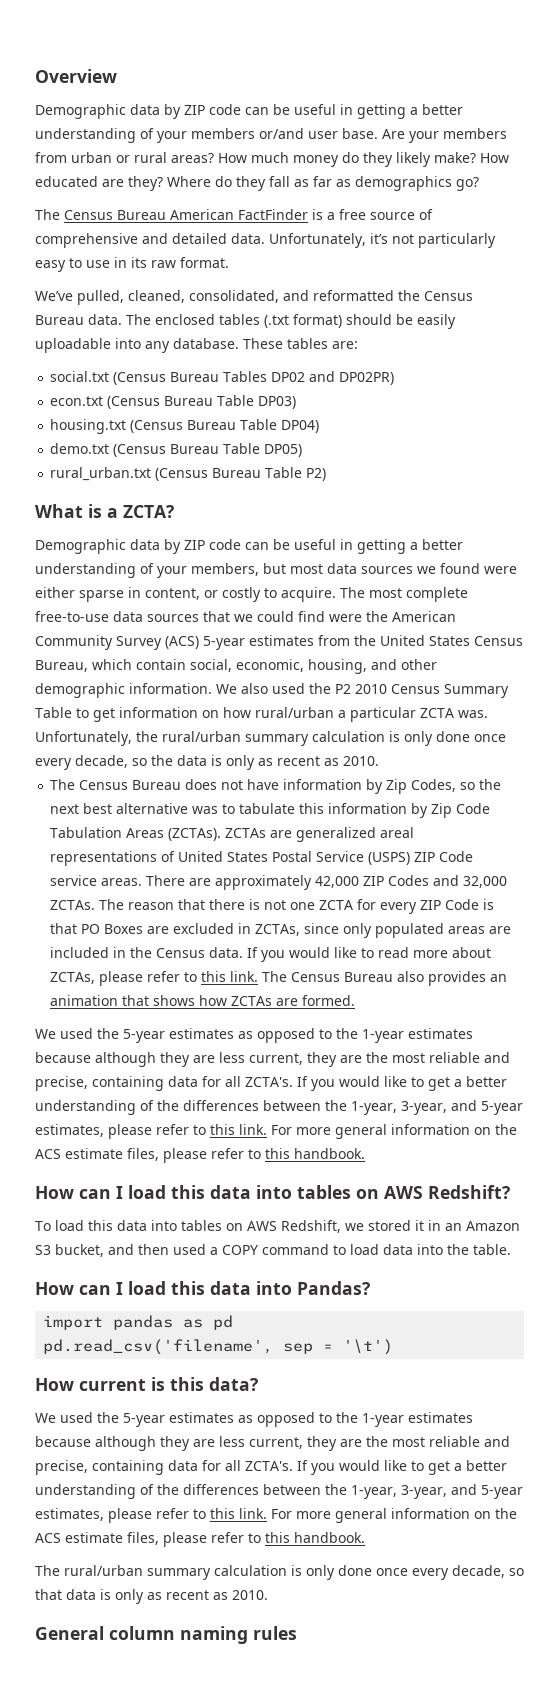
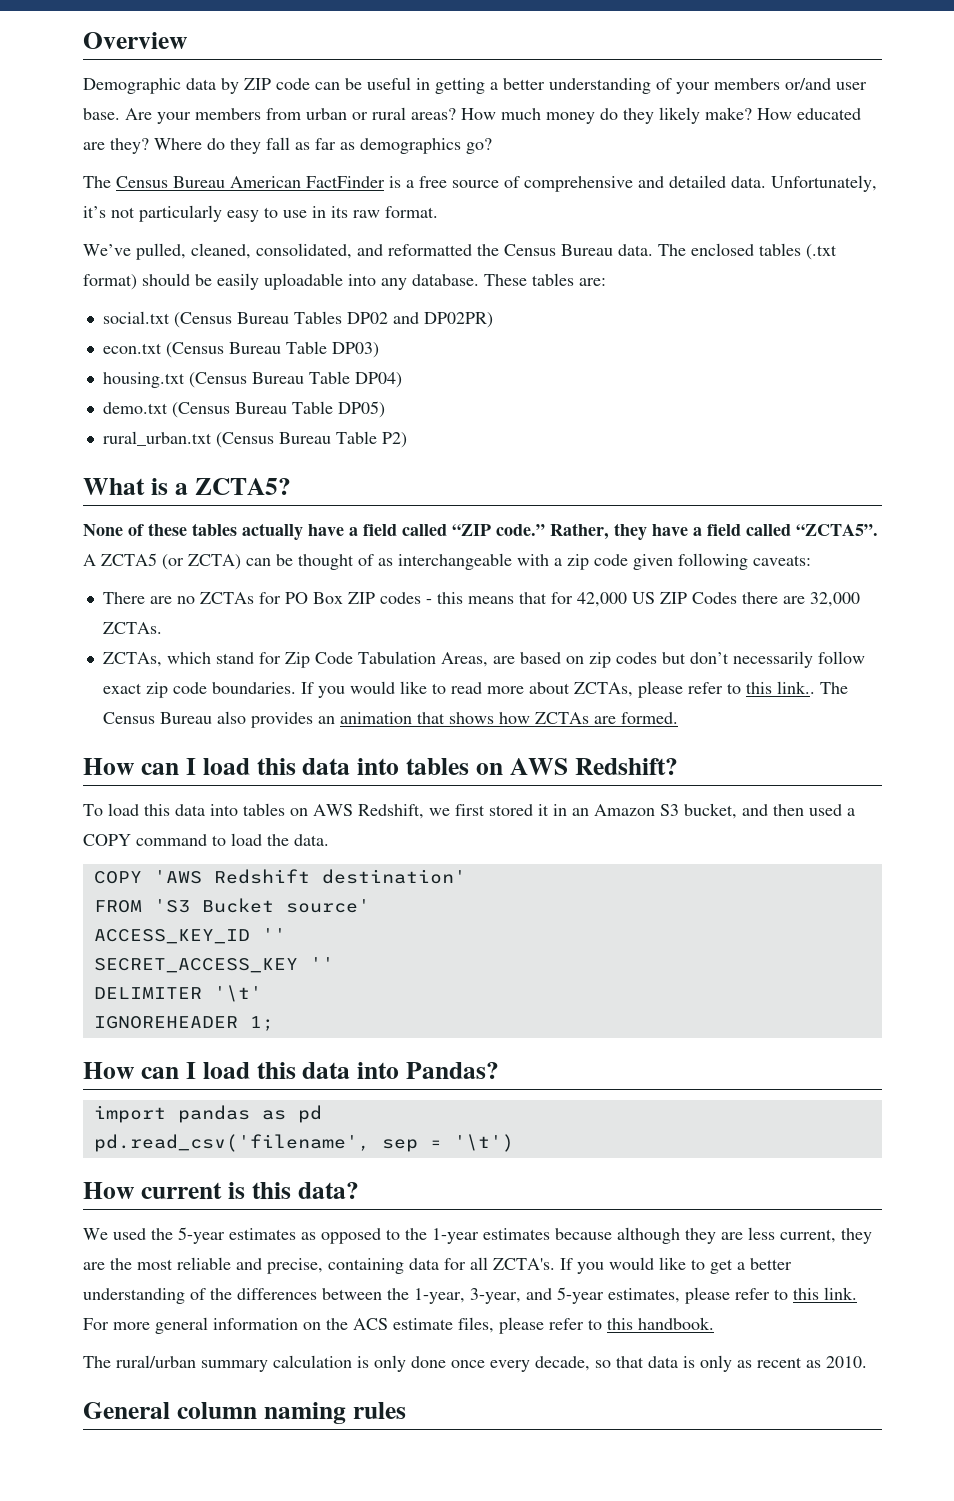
- What is a ZCTA?
- Demographic data by ZIP code can be useful in getting a better understanding of your members, but most data sources we found were either sparse in content, or costly to acquire. The most complete free-to-use data sources that we could find were the American Community Survey (ACS) 5-year estimates from the United States Census Bureau, which contain social, economic, housing, and other demographic information. We also used the P2 2010 Census Summary Table to get information on how rural/urban a particular ZCTA was. Unfortunately, the rural/urban summary calculation is only done once every decade, so the data is only as recent as 2010.
- The Census Bureau does not have information by Zip Codes, so the next best alternative was to tabulate this information by Zip Code Tabulation Areas (ZCTAs). ZCTAs are generalized areal representations of United States Postal Service (USPS) ZIP Code service areas. There are approximately 42,000 ZIP Codes and 32,000 ZCTAs. The reason that there is not one ZCTA for every ZIP Code is that PO Boxes are excluded in ZCTAs, since only populated areas are included in the Census data.
+ What is a ZCTA5?
+ None of these tables actually have a field called “ZIP code.” Rather, they have a field called “ZCTA5”. A ZCTA5 (or ZCTA) can be thought of as interchangeable with a zip code given following caveats:
+ There are no ZCTAs for PO Box ZIP codes - this means that for 42,000 US ZIP Codes there are 32,000 ZCTAs.
+ ZCTAs, which stand for Zip Code Tabulation Areas, are based on zip codes but don’t necessarily follow exact zip code boundaries.
- If you would like to read more about ZCTAs, please refer to this link.
+ If you would like to read more about ZCTAs, please refer to this link..
  The Census Bureau also provides an animation that shows how ZCTAs are formed.
- We used the 5-year estimates as opposed to the 1-year estimates because although they are less current, they are the most reliable and precise, containing data for all ZCTA's. If you would like to get a better understanding of the differences between the 1-year, 3-year, and 5-year estimates, please refer to this link. For more general information on the ACS estimate files, please refer to this handbook.
- To load this data into tables on AWS Redshift, we stored it in an Amazon S3 bucket, and then used a COPY command to load data into the table.
+ To load this data into tables on AWS Redshift, we first stored it in an Amazon S3 bucket, and then used a COPY command to load the data.
+ COPY 'AWS Redshift destination'
+ FROM 'S3 Bucket source'
+ ACCESS_KEY_ID ''
+ SECRET_ACCESS_KEY ''
+ DELIMITER '\t'
+ IGNOREHEADER 1;

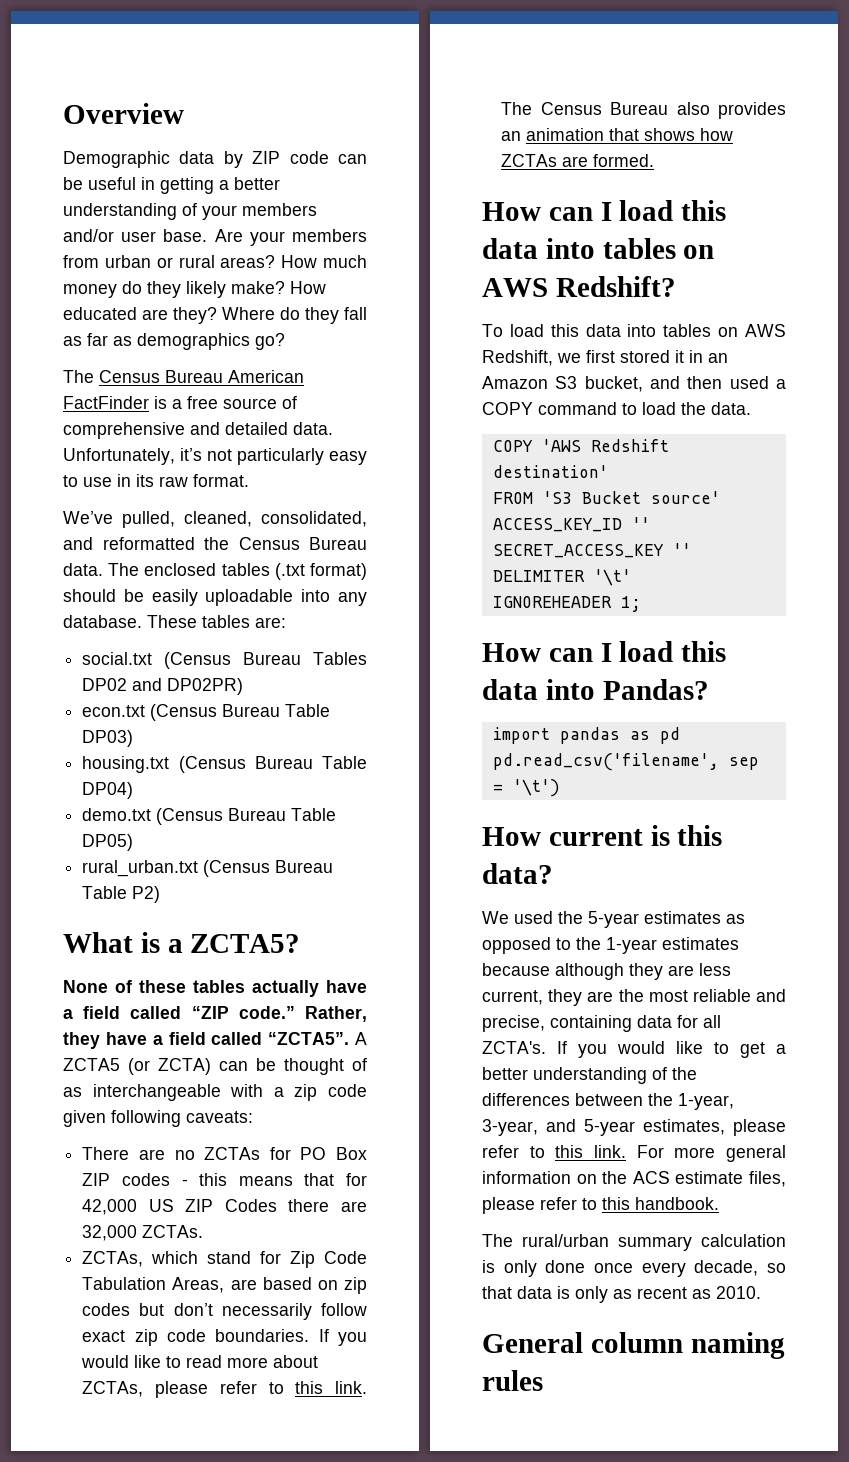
- Demographic data by ZIP code can be useful in getting a better understanding of your members or/and user base.
+ Demographic data by ZIP code can be useful in getting a better understanding of your members and/or user base.
- If you would like to read more about ZCTAs, please refer to this link..
+ If you would like to read more about ZCTAs, please refer to this link.

